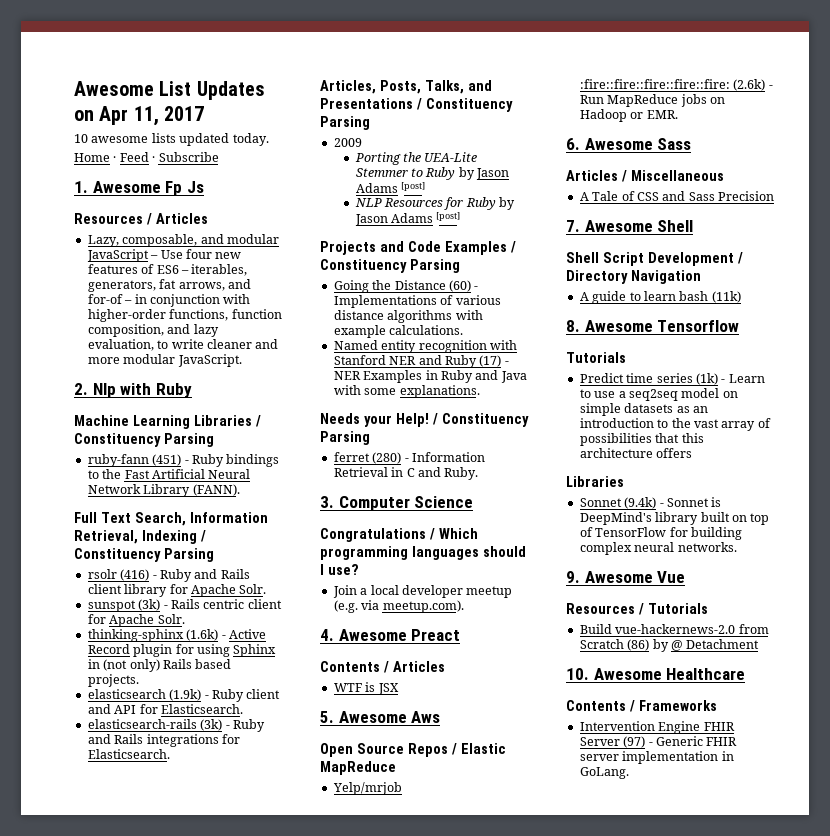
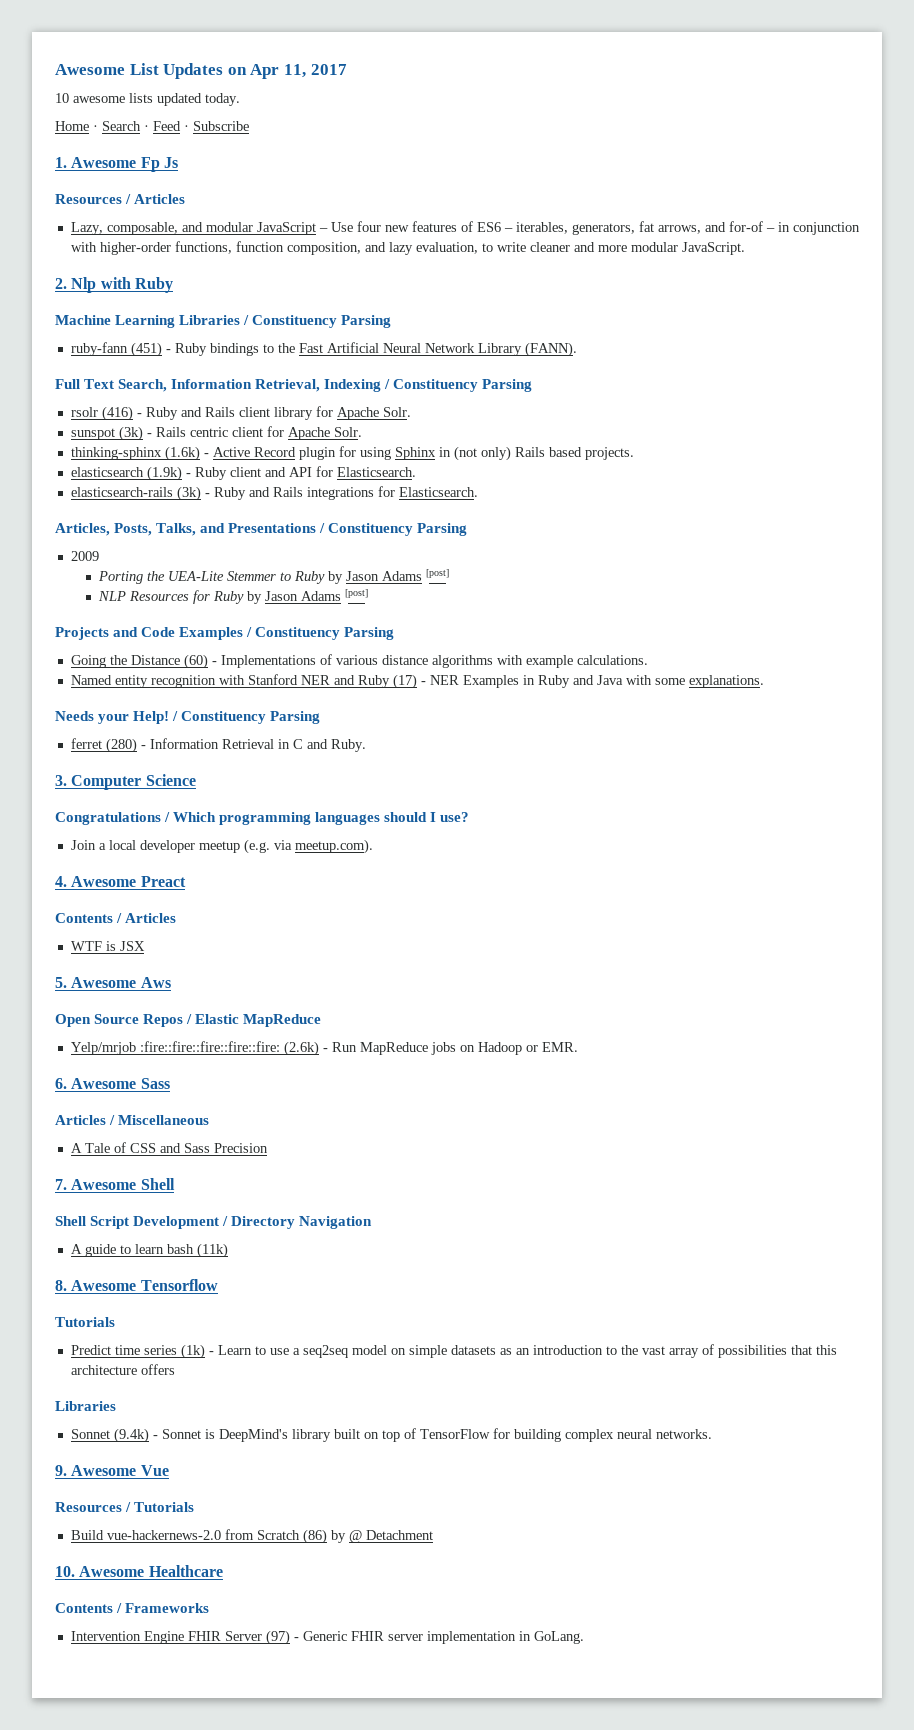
- Home · Feed · Subscribe
+ Home · Search · Feed · Subscribe

